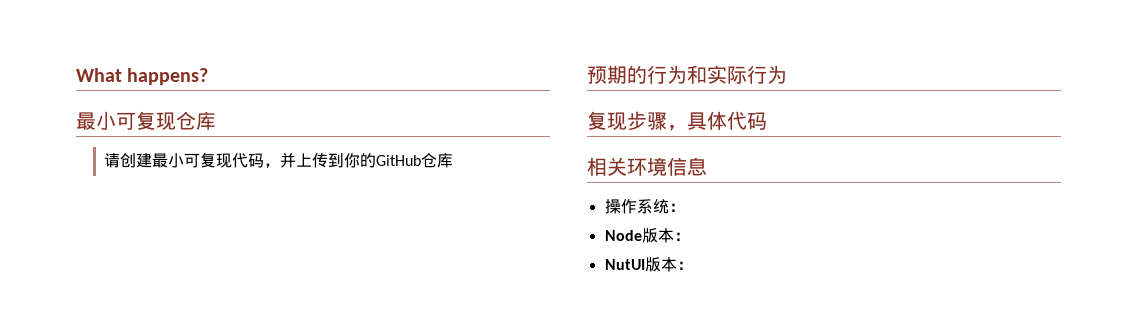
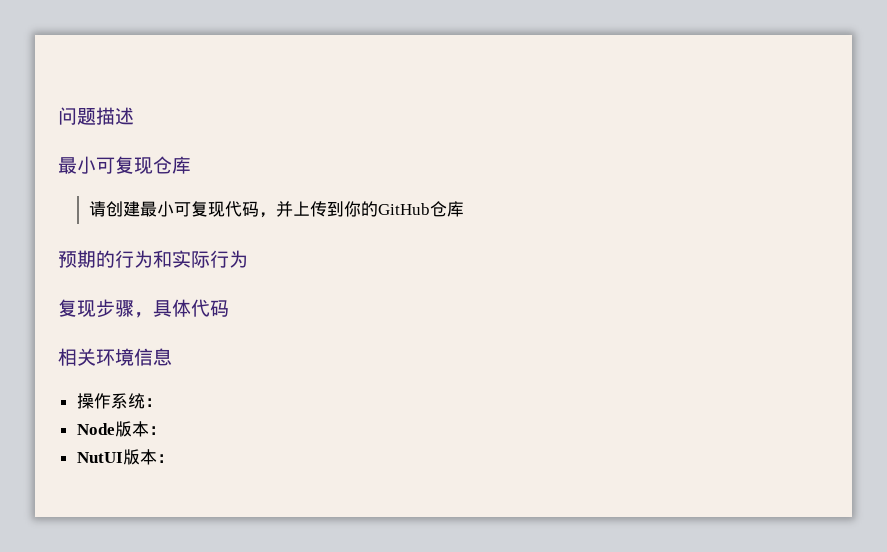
- What happens?
+ 问题描述

